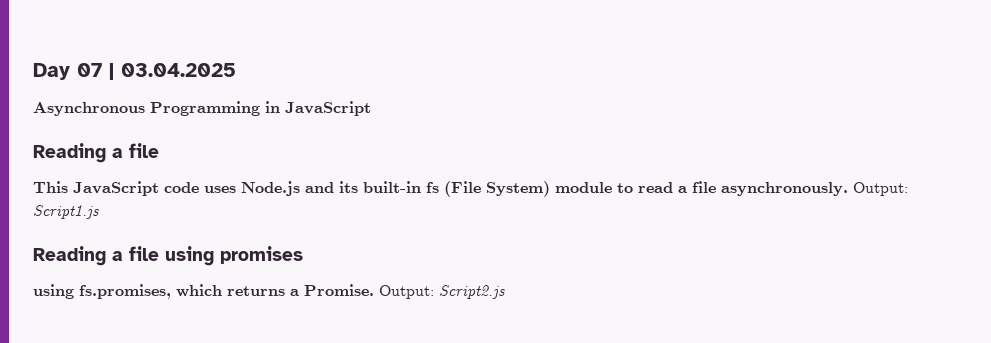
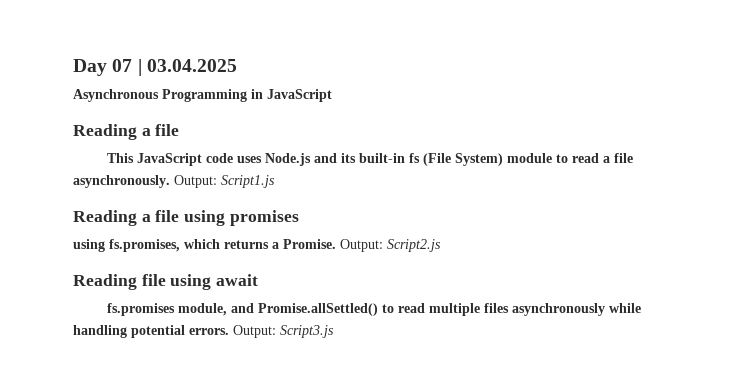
+ Reading file using await
+ fs.promises module, and Promise.allSettled() to read multiple files asynchronously while handling potential errors. Output: Script3.js

